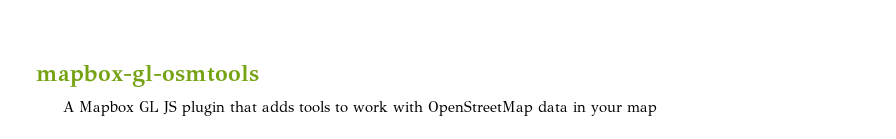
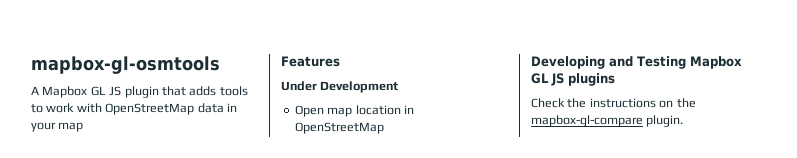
+ Features
+ Under Development
+ Open map location in OpenStreetMap
+ Developing and Testing Mapbox GL JS plugins
+ Check the instructions on the mapbox-gl-compare plugin.

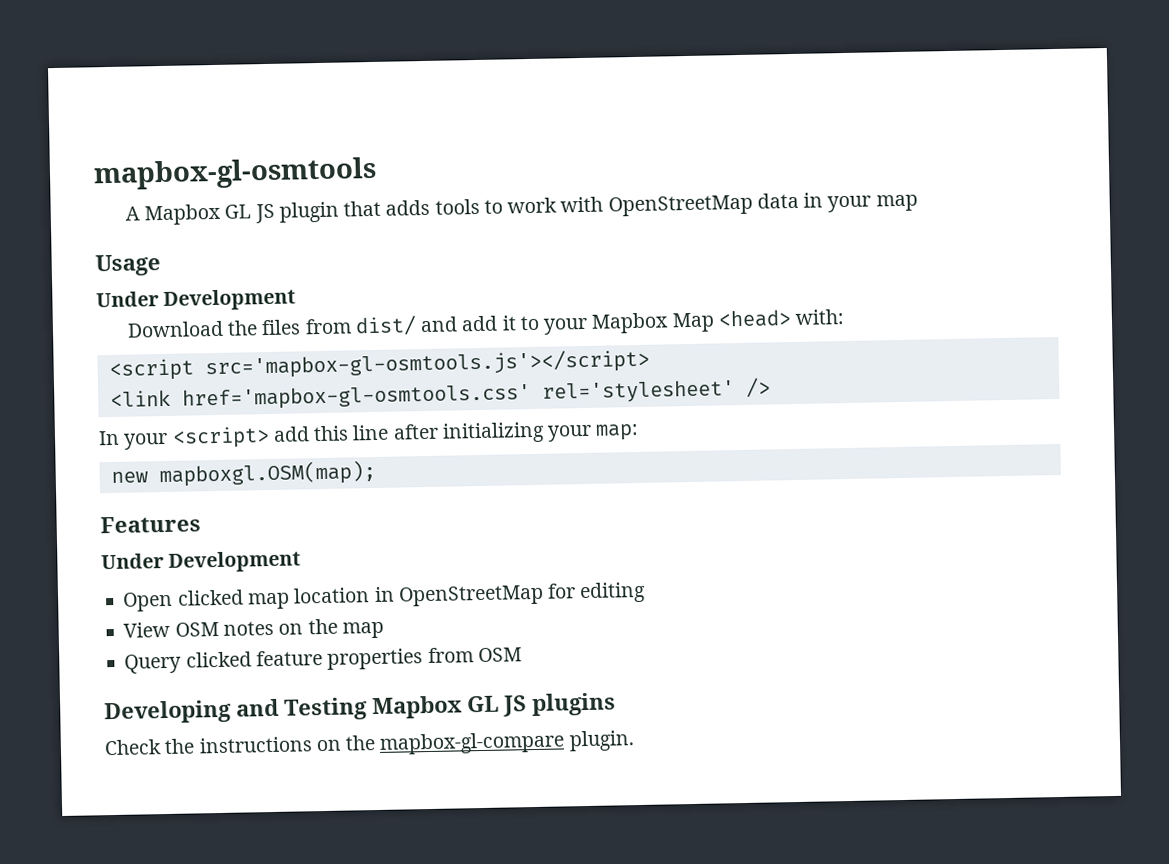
+ Usage
+ Under Development
+ Download the files from dist/ and add it to your Mapbox Map <head> with:
+ <script src='mapbox-gl-osmtools.js'></script>
+ <link href='mapbox-gl-osmtools.css' rel='stylesheet' />
+ In your <script> add this line after initializing your map:
+ new mapboxgl.OSM(map);
- Open map location in OpenStreetMap
+ Open clicked map location in OpenStreetMap for editing
+ View OSM notes on the map
+ Query clicked feature properties from OSM

